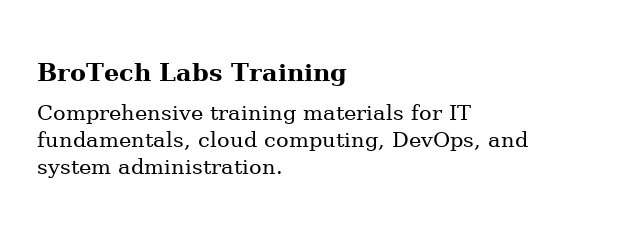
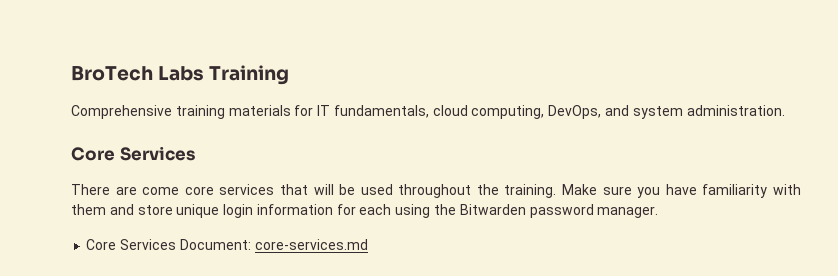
  Comprehensive training materials for IT fundamentals, cloud computing, DevOps, and system administration.
+ Core Services
+ There are come core services that will be used throughout the training. Make sure you have familiarity with them and store unique login information for each using the Bitwarden password manager.
+ Core Services Document: core-services.md

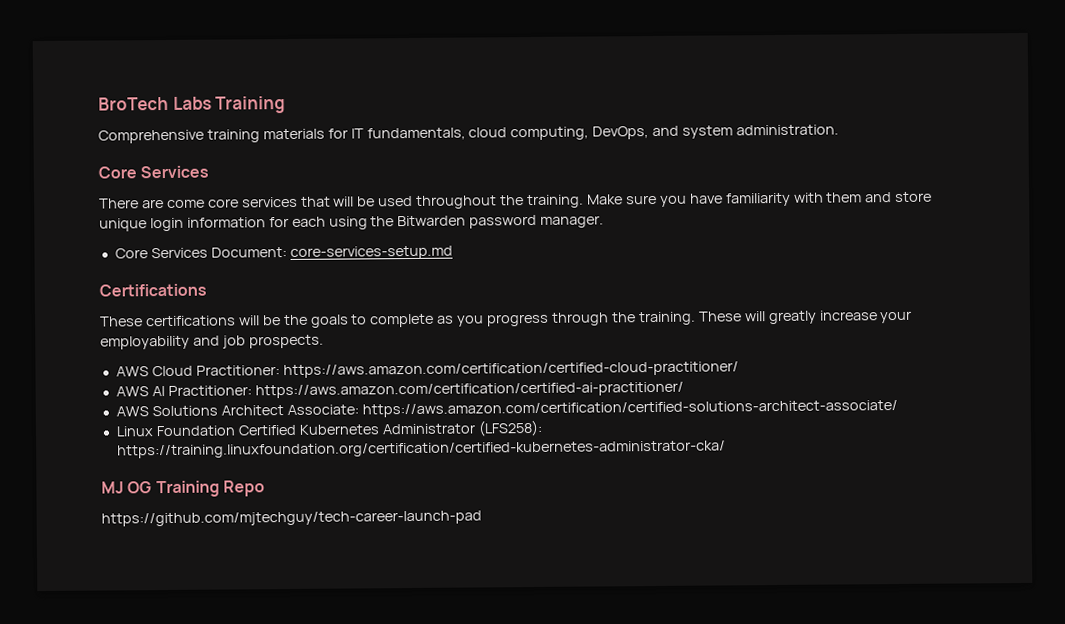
- Core Services Document: core-services.md
+ Core Services Document: core-services-setup.md
+ Certifications
+ These certifications will be the goals to complete as you progress through the training. These will greatly increase your employability and job prospects.
+ AWS Cloud Practitioner: https://aws.amazon.com/certification/certified-cloud-practitioner/
+ AWS AI Practitioner: https://aws.amazon.com/certification/certified-ai-practitioner/
+ AWS Solutions Architect Associate: https://aws.amazon.com/certification/certified-solutions-architect-associate/
+ Linux Foundation Certified Kubernetes Administrator (LFS258): https://training.linuxfoundation.org/certification/certified-kubernetes-administrator-cka/
+ MJ OG Training Repo
+ https://github.com/mjtechguy/tech-career-launch-pad

